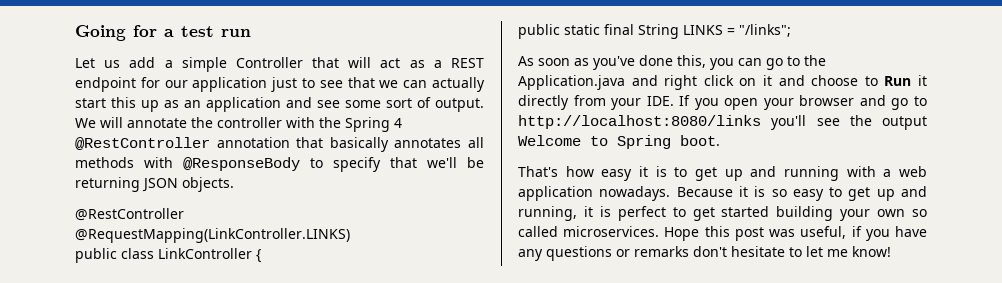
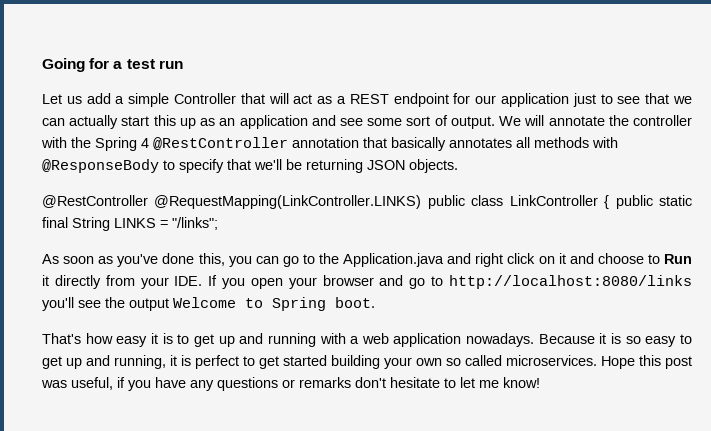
  We will annotate the controller with the Spring 4 @RestController annotation that basically annotates all methods with @ResponseBody to specify that we'll be returning JSON objects.
- @RestController
- @RequestMapping(LinkController.LINKS)
- public class LinkController {
- public static final String LINKS = "/links";
+ @RestController @RequestMapping(LinkController.LINKS) public class LinkController { public static final String LINKS = "/links";

